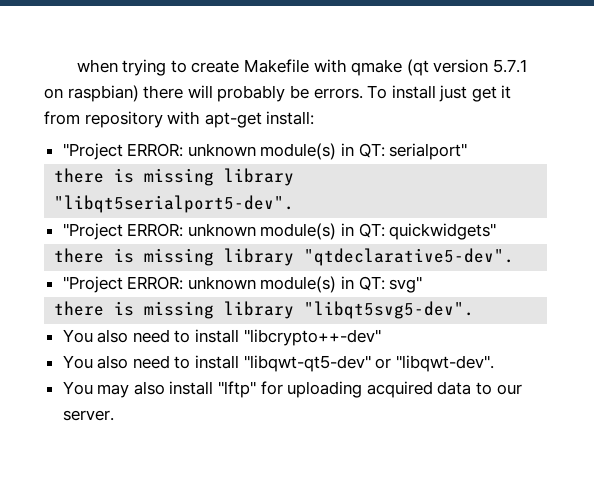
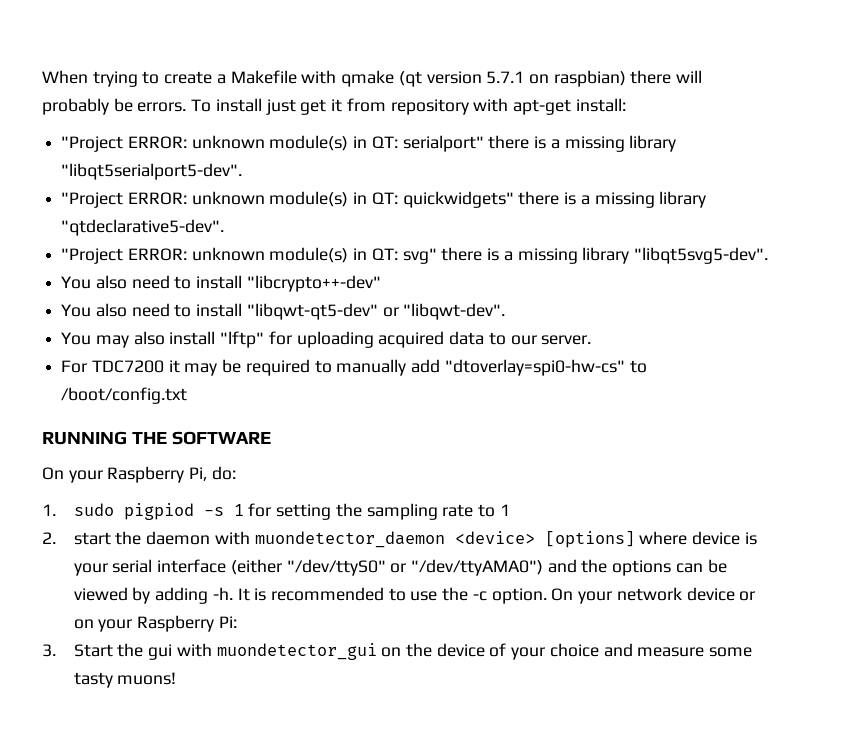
- when trying to create Makefile with qmake (qt version 5.7.1 on raspbian) there will probably be errors.
+ When trying to create a Makefile with qmake (qt version 5.7.1 on raspbian) there will probably be errors.
- "Project ERROR: unknown module(s) in QT: serialport"
- there is missing library "libqt5serialport5-dev".
+ "Project ERROR: unknown module(s) in QT: serialport" there is a missing library "libqt5serialport5-dev".
- "Project ERROR: unknown module(s) in QT: quickwidgets"
- there is missing library "qtdeclarative5-dev".
+ "Project ERROR: unknown module(s) in QT: quickwidgets" there is a missing library "qtdeclarative5-dev".
- "Project ERROR: unknown module(s) in QT: svg"
- there is missing library "libqt5svg5-dev".
+ "Project ERROR: unknown module(s) in QT: svg" there is a missing library "libqt5svg5-dev".
+ For TDC7200 it may be required to manually add "dtoverlay=spi0-hw-cs" to /boot/config.txt
+ RUNNING THE SOFTWARE
+ On your Raspberry Pi, do:
+ 1. sudo pigpiod -s 1 for setting the sampling rate to 1
+ 2. start the daemon with muondetector_daemon <device> [options] where device is your serial interface (either "/dev/ttyS0" or "/dev/ttyAMA0") and the options can be viewed by adding -h. It is recommended to use the -c option. On your network device or on your Raspberry Pi:
+ 3. Start the gui with muondetector_gui on the device of your choice and measure some tasty muons!

